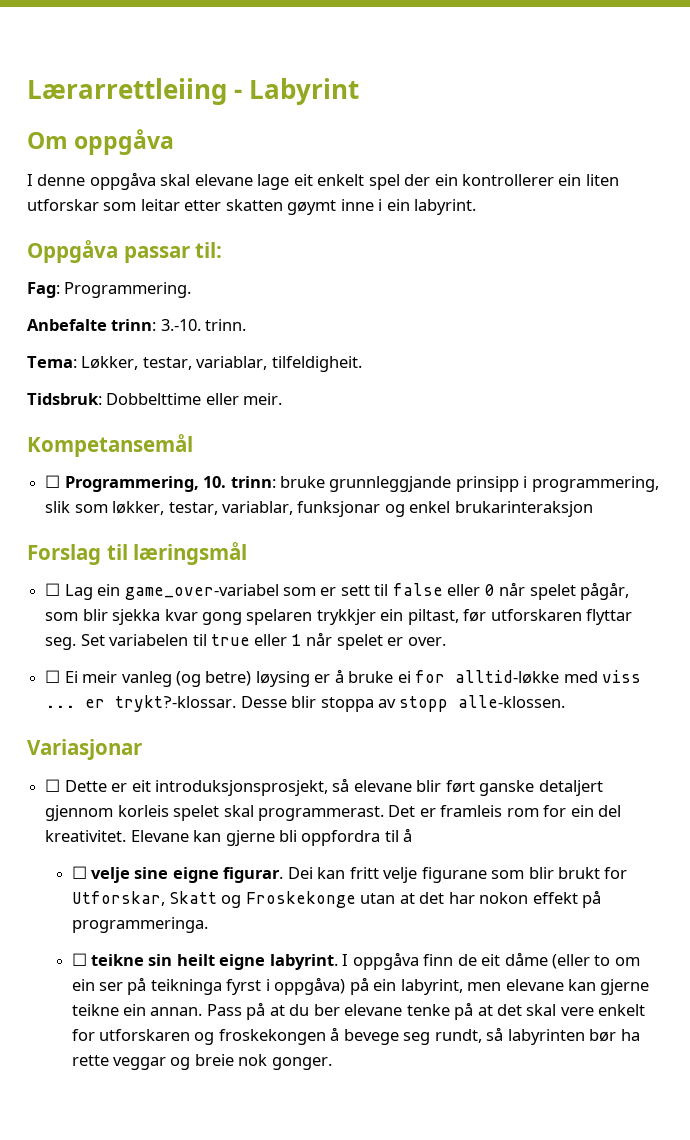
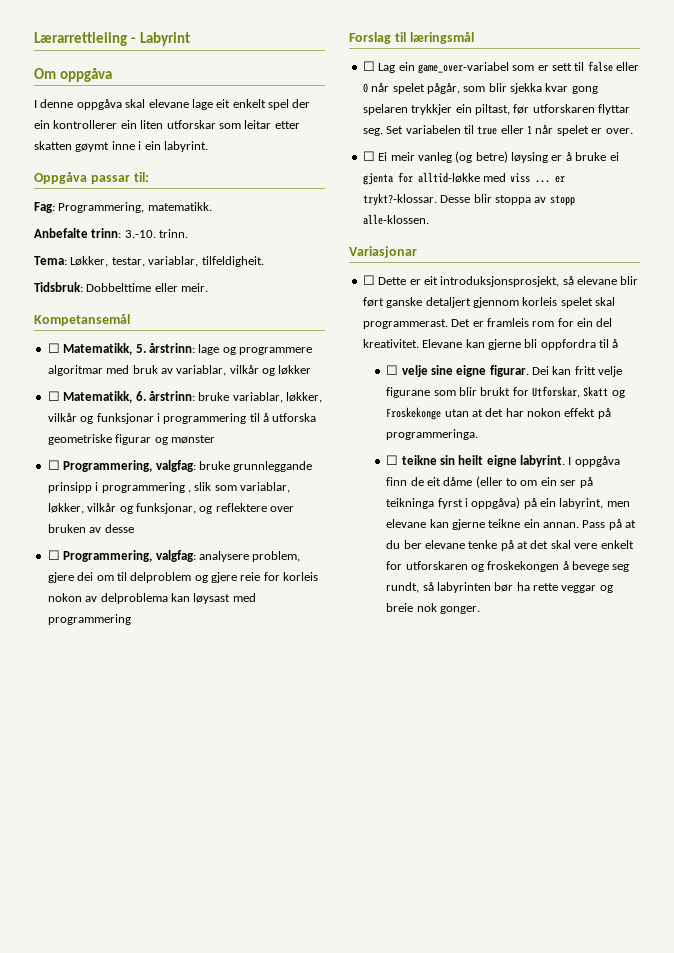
- Fag: Programmering.
+ Fag: Programmering, matematikk.
- ☐ Programmering, 10. trinn: bruke grunnleggjande prinsipp i programmering, slik som løkker, testar, variablar, funksjonar og enkel brukarinteraksjon
+ ☐ Matematikk, 5. årstrinn: lage og programmere algoritmar med bruk av variablar, vilkår og løkker
+ ☐ Matematikk, 6. årstrinn: bruke variablar, løkker, vilkår og funksjonar i programmering til å utforska geometriske figurar og mønster
+ ☐ Programmering, valgfag: bruke grunnleggande prinsipp i programmering , slik som variablar, løkker, vilkår og funksjonar, og reflektere over bruken av desse
+ ☐ Programmering, valgfag: analysere problem, gjere dei om til delproblem og gjere reie for korleis nokon av delproblema kan løysast med programmering
- ☐ Ei meir vanleg (og betre) løysing er å bruke ei for alltid-løkke med viss ... er trykt?-klossar.
+ ☐ Ei meir vanleg (og betre) løysing er å bruke ei gjenta for alltid-løkke med viss ... er trykt?-klossar.

